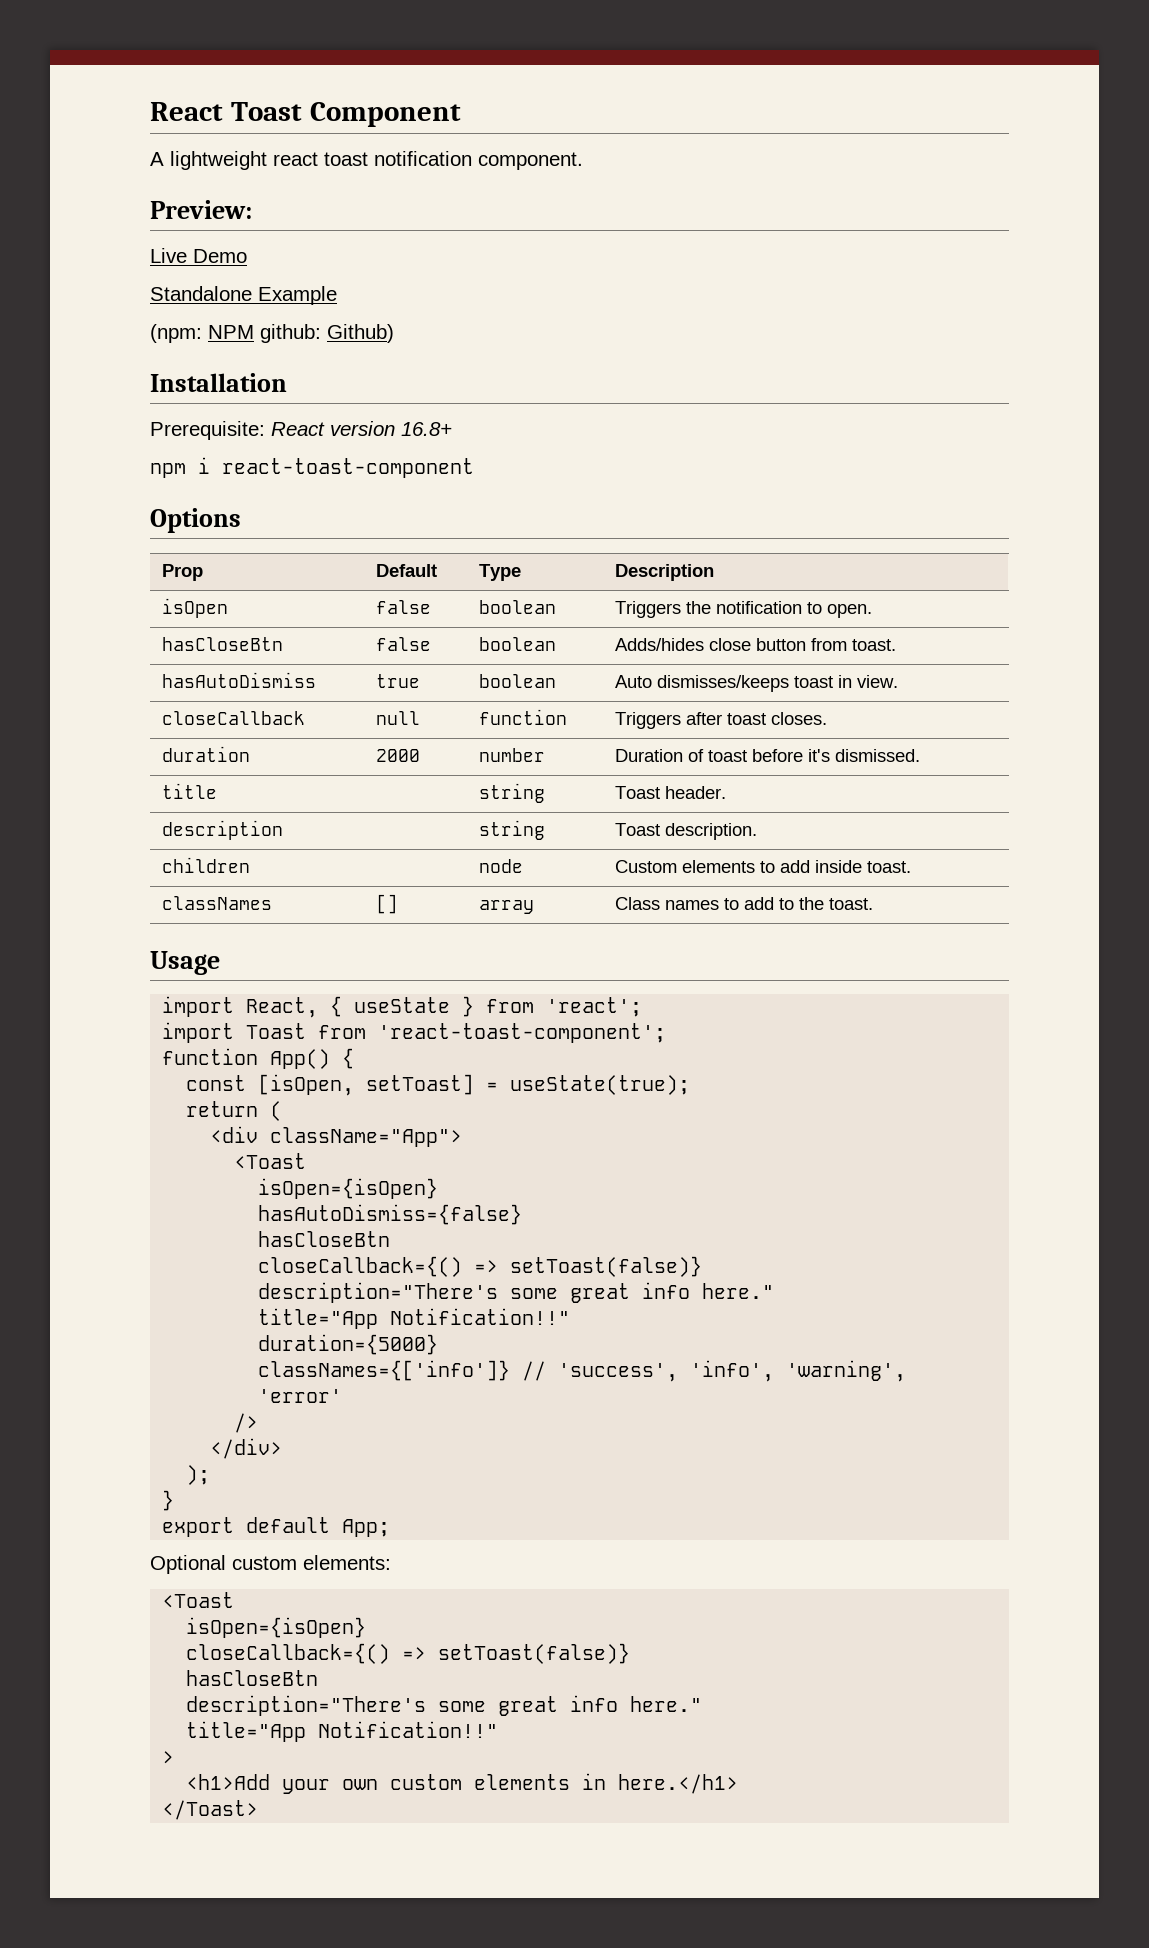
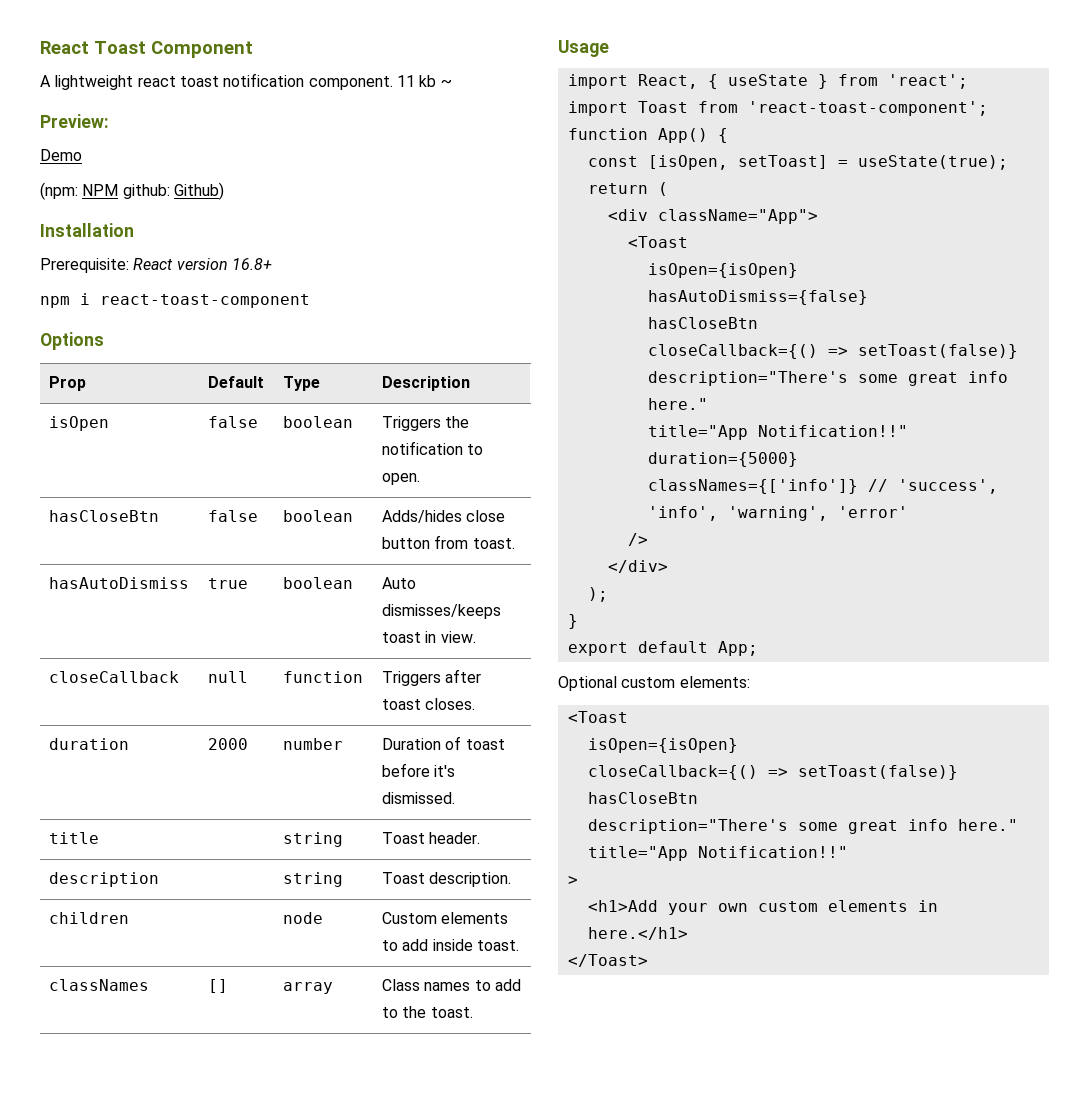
+ 11 kb ~
- Live Demo
+ Demo
- Standalone Example

